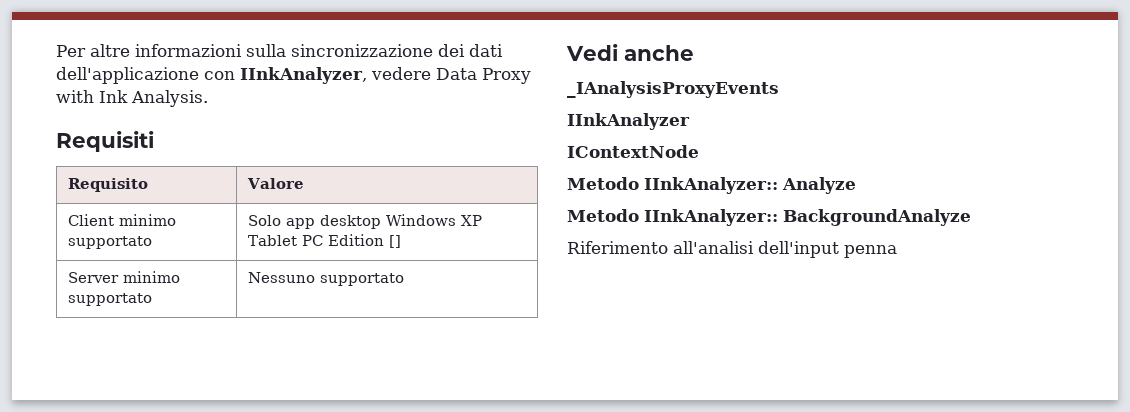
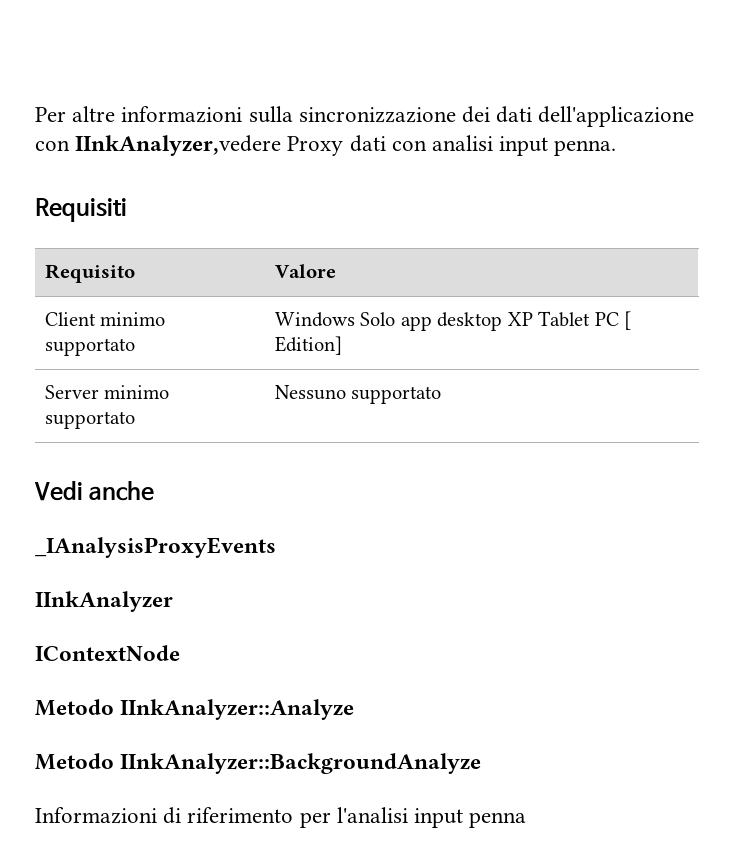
- Per altre informazioni sulla sincronizzazione dei dati dell'applicazione con IInkAnalyzer, vedere Data Proxy with Ink Analysis.
+ Per altre informazioni sulla sincronizzazione dei dati dell'applicazione con IInkAnalyzer,vedere Proxy dati con analisi input penna.
- Client minimo supportato | Solo app desktop Windows XP Tablet PC Edition []
+ Client minimo supportato | Windows Solo app desktop XP Tablet PC [ Edition]
- Metodo IInkAnalyzer:: Analyze
- Metodo IInkAnalyzer:: BackgroundAnalyze
- Riferimento all'analisi dell'input penna
+ Metodo IInkAnalyzer::Analyze
+ Metodo IInkAnalyzer::BackgroundAnalyze
+ Informazioni di riferimento per l'analisi input penna

